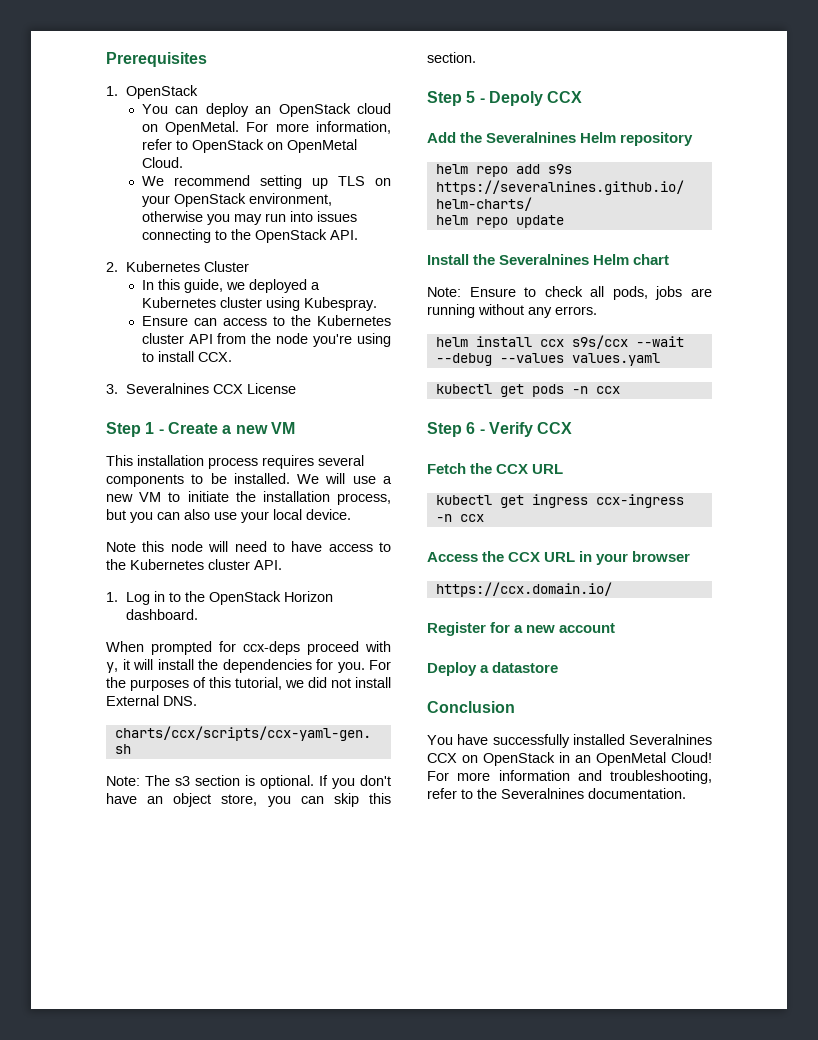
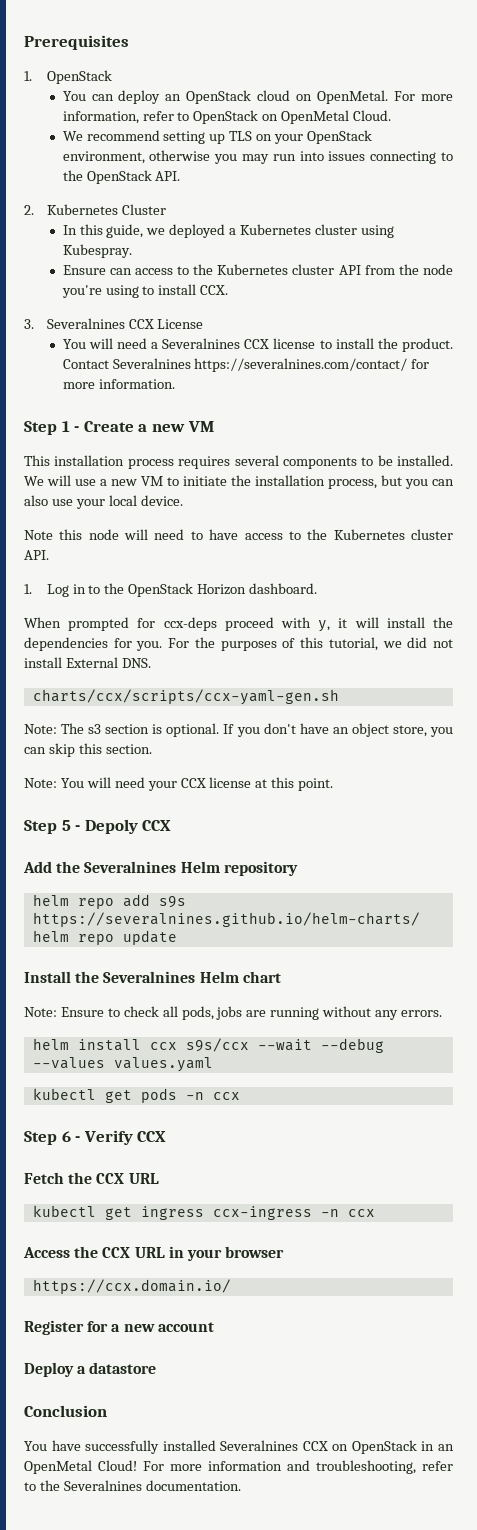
+ You will need a Severalnines CCX license to install the product. Contact Severalnines https://severalnines.com/contact/ for more information.
+ Note: You will need your CCX license at this point.

